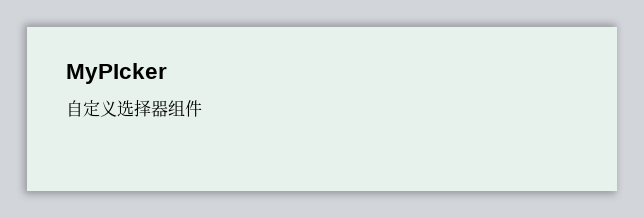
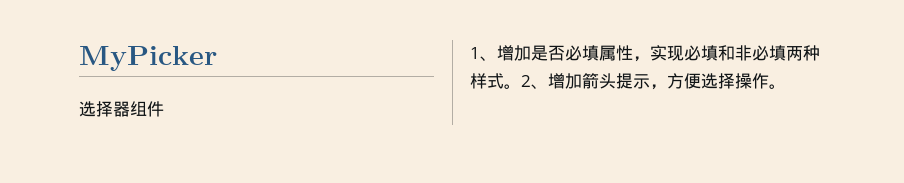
- MyPIcker
- 自定义选择器组件
+ MyPicker
+ 选择器组件
+ 1、增加是否必填属性，实现必填和非必填两种样式。2、增加箭头提示，方便选择操作。

